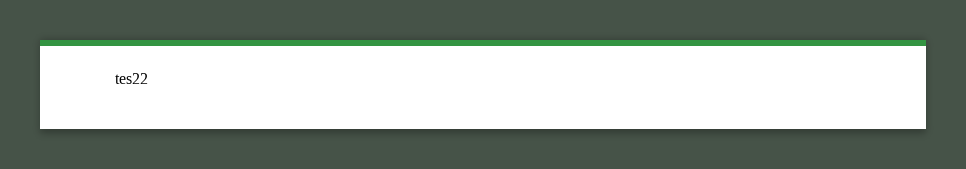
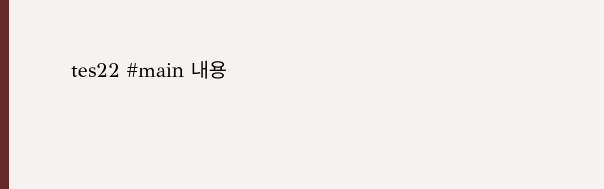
- tes22
+ tes22 #main 내용

